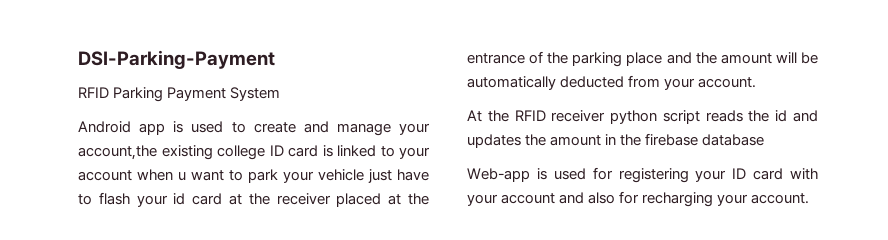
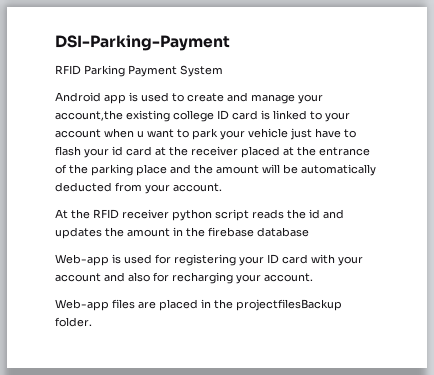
+ Web-app files are placed in the projectfilesBackup folder.

